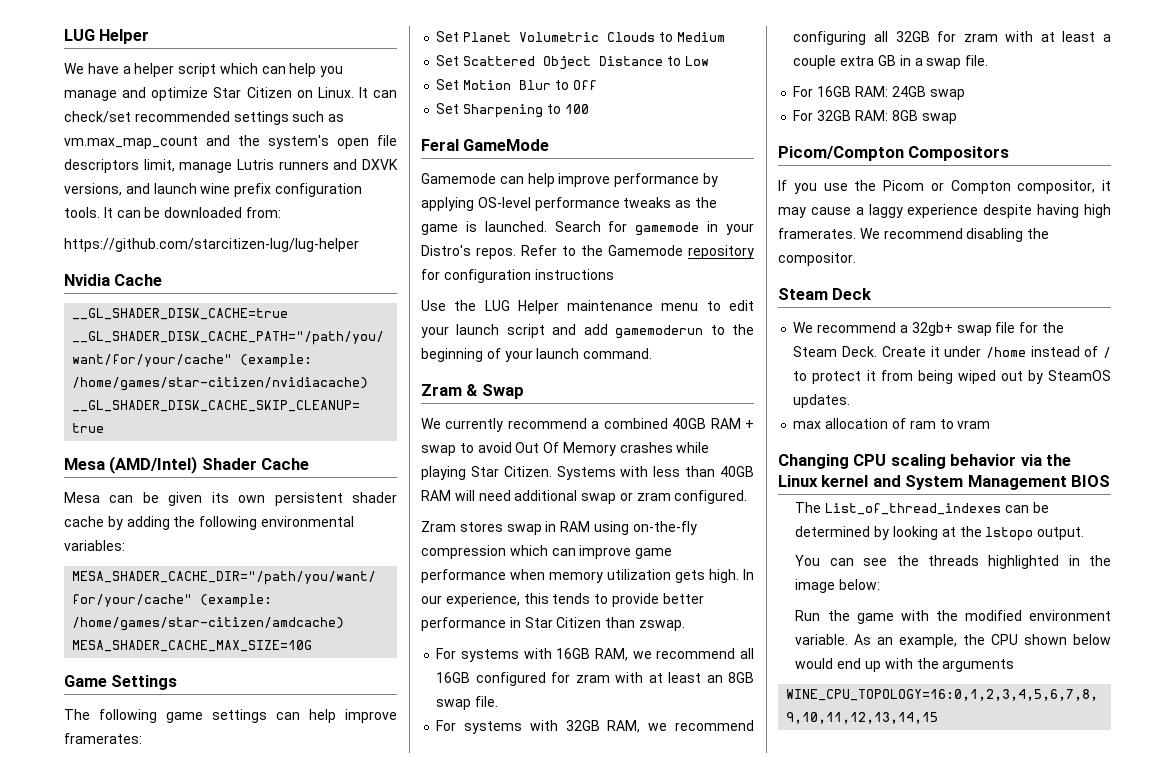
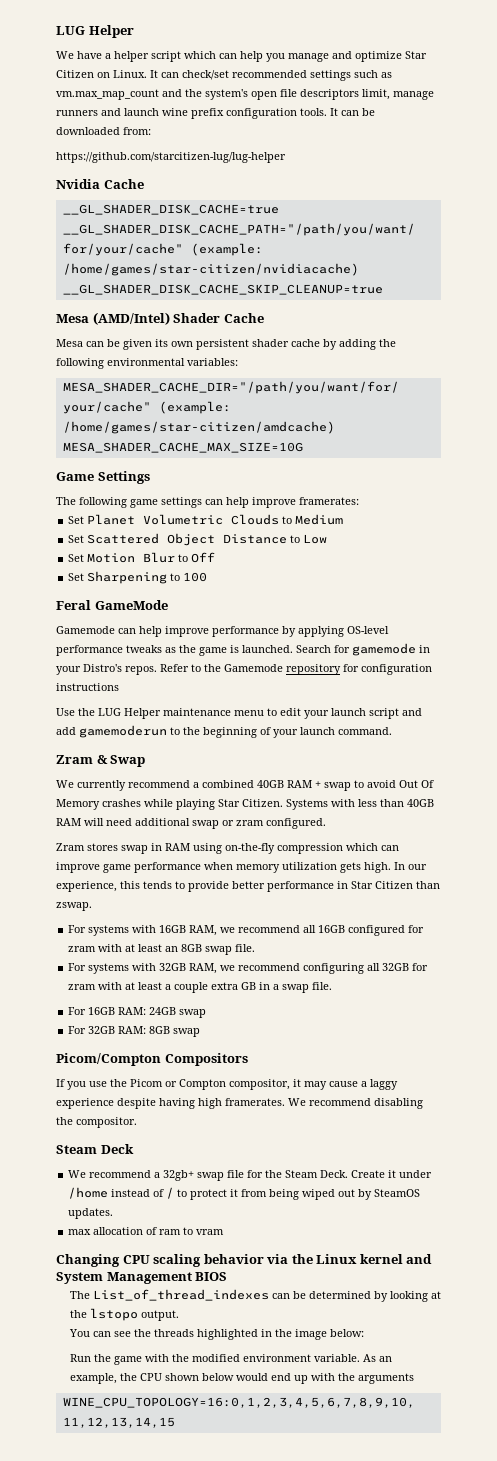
- It can check/set recommended settings such as vm.max_map_count and the system's open file descriptors limit, manage Lutris runners and DXVK versions, and launch wine prefix configuration tools.
+ It can check/set recommended settings such as vm.max_map_count and the system's open file descriptors limit, manage runners and launch wine prefix configuration tools.

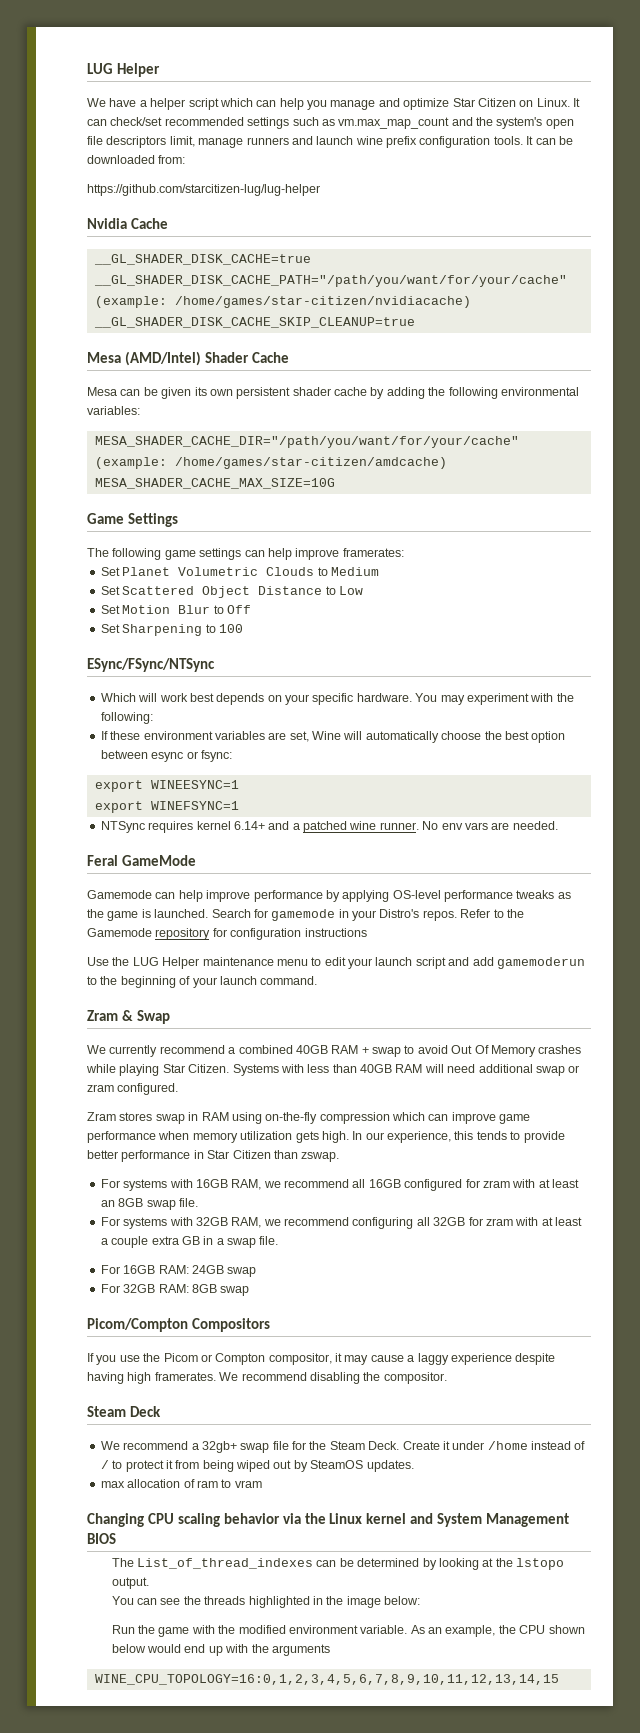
+ ESync/FSync/NTSync
+ Which will work best depends on your specific hardware. You may experiment with the following:
+ If these environment variables are set, Wine will automatically choose the best option between esync or fsync:
+ export WINEESYNC=1
+ export WINEFSYNC=1
+ NTSync requires kernel 6.14+ and a patched wine runner. No env vars are needed.

